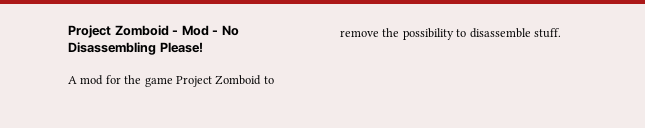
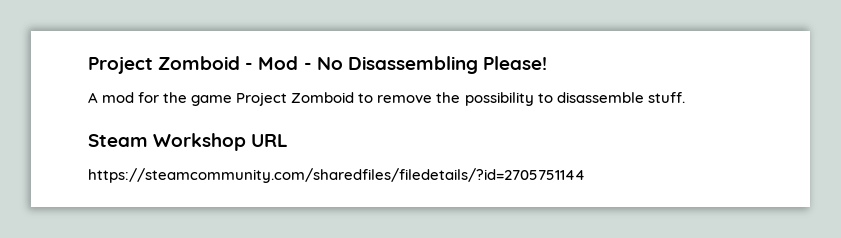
+ Steam Workshop URL
+ https://steamcommunity.com/sharedfiles/filedetails/?id=2705751144

